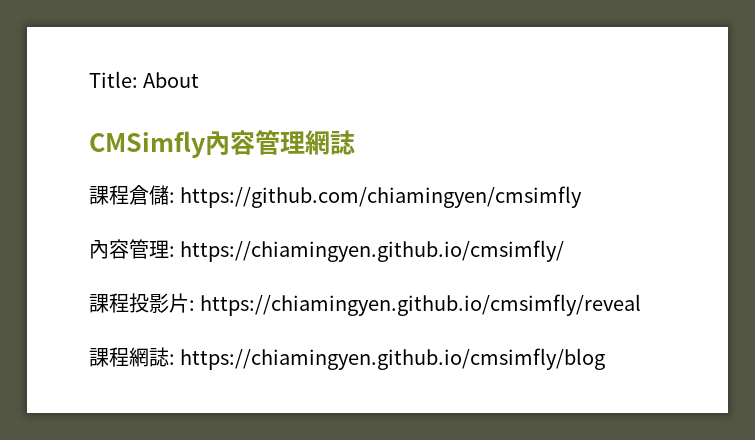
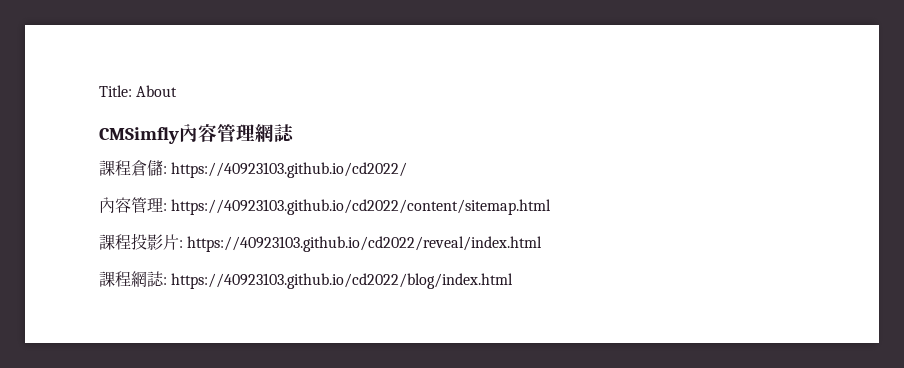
- 課程倉儲: https://github.com/chiamingyen/cmsimfly
+ 課程倉儲: https://40923103.github.io/cd2022/
- 內容管理: https://chiamingyen.github.io/cmsimfly/
+ 內容管理: https://40923103.github.io/cd2022/content/sitemap.html
- 課程投影片: https://chiamingyen.github.io/cmsimfly/reveal
+ 課程投影片: https://40923103.github.io/cd2022/reveal/index.html
- 課程網誌: https://chiamingyen.github.io/cmsimfly/blog
+ 課程網誌: https://40923103.github.io/cd2022/blog/index.html

